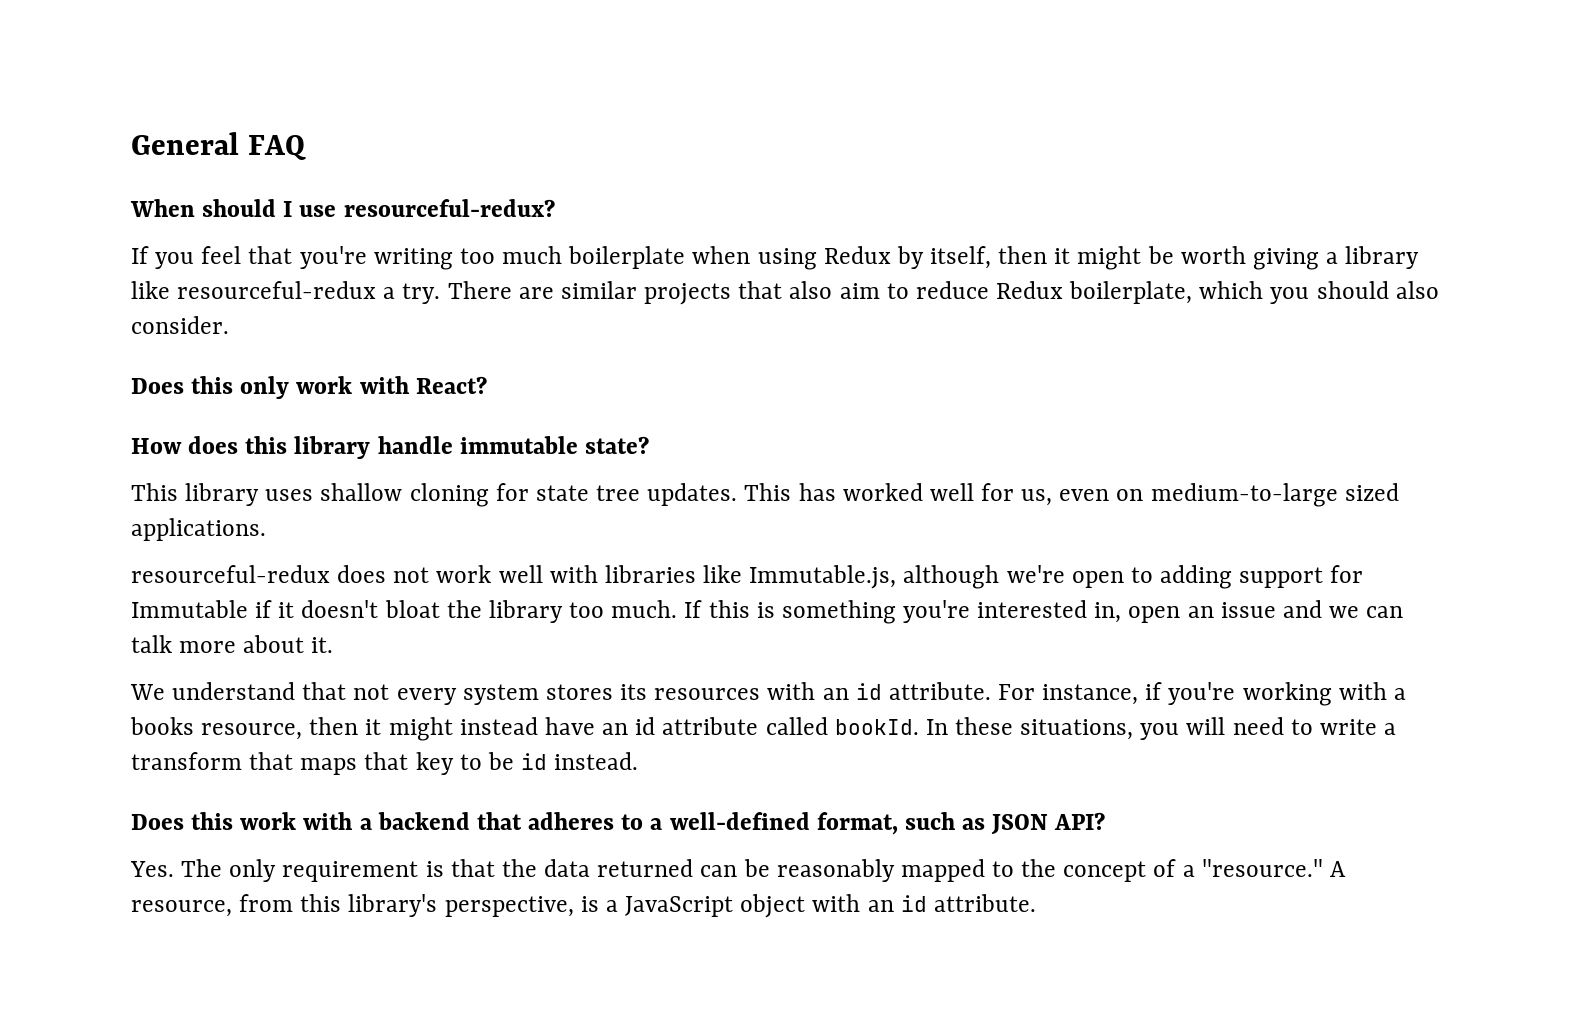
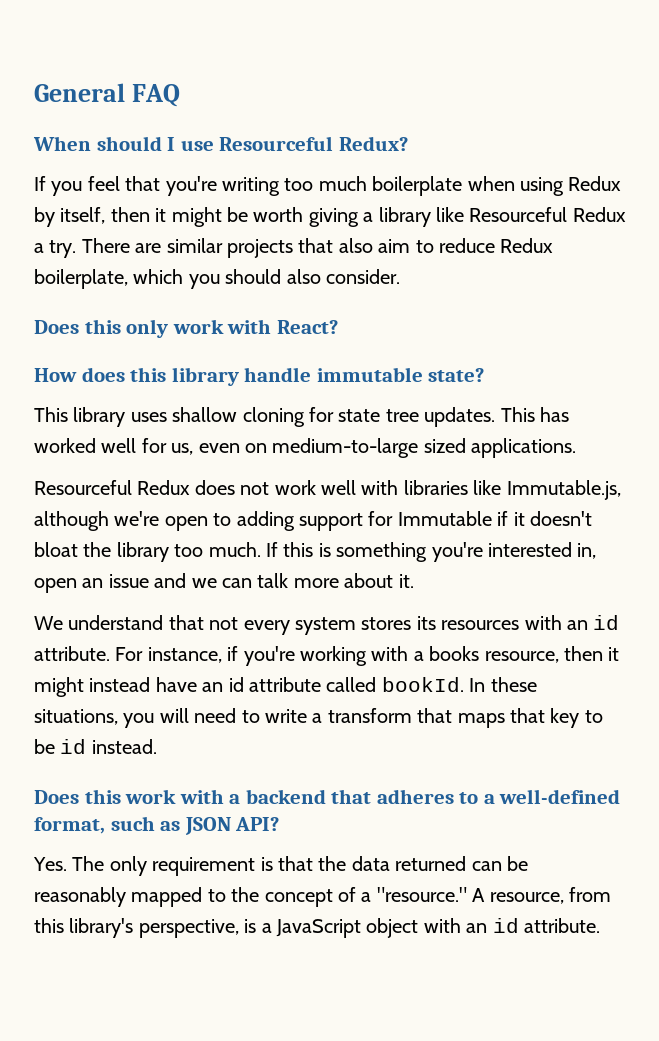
- When should I use resourceful-redux?
+ When should I use Resourceful Redux?
- If you feel that you're writing too much boilerplate when using Redux by itself, then it might be worth giving a library like resourceful-redux a try.
+ If you feel that you're writing too much boilerplate when using Redux by itself, then it might be worth giving a library like Resourceful Redux a try.
- resourceful-redux does not work well with libraries like Immutable.js, although we're open to adding support for Immutable if it doesn't bloat the library too much.
+ Resourceful Redux does not work well with libraries like Immutable.js, although we're open to adding support for Immutable if it doesn't bloat the library too much.

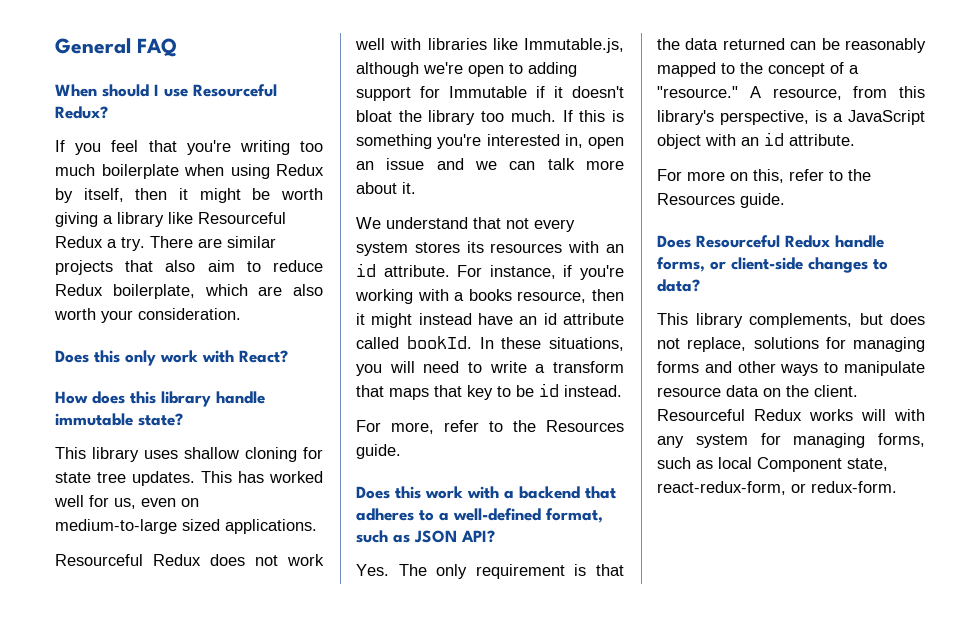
- There are similar projects that also aim to reduce Redux boilerplate, which you should also consider.
+ There are similar projects that also aim to reduce Redux boilerplate, which are also worth your consideration.
+ For more, refer to the Resources guide.
+ For more on this, refer to the Resources guide.
+ Does Resourceful Redux handle forms, or client-side changes to data?
+ This library complements, but does not replace, solutions for managing forms and other ways to manipulate resource data on the client. Resourceful Redux works will with any system for managing forms, such as local Component state, react-redux-form, or redux-form.

